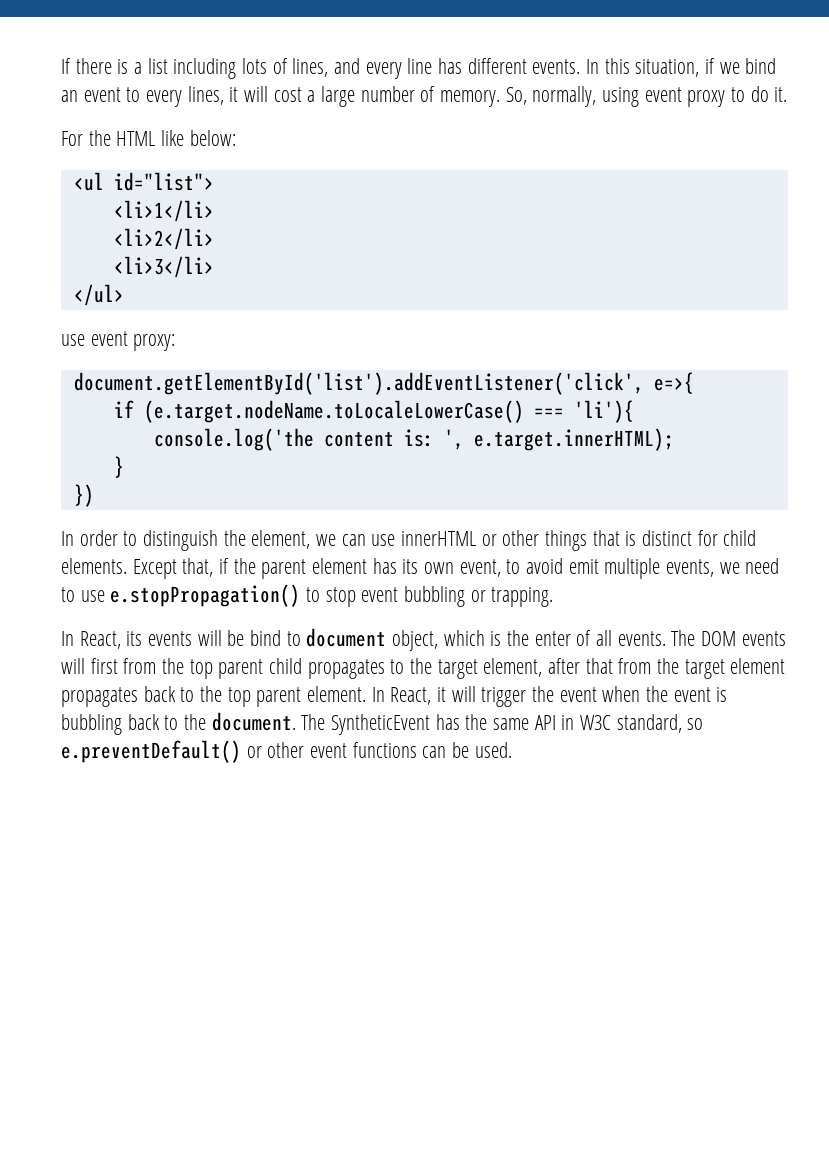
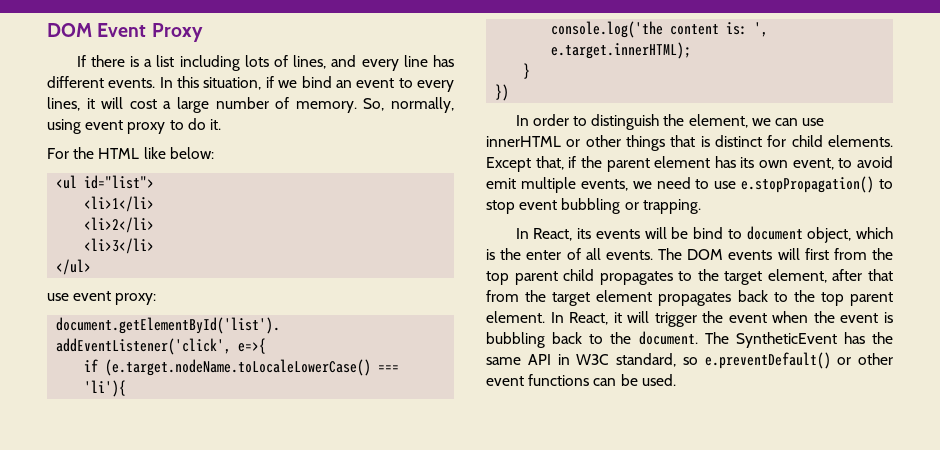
+ DOM Event Proxy

